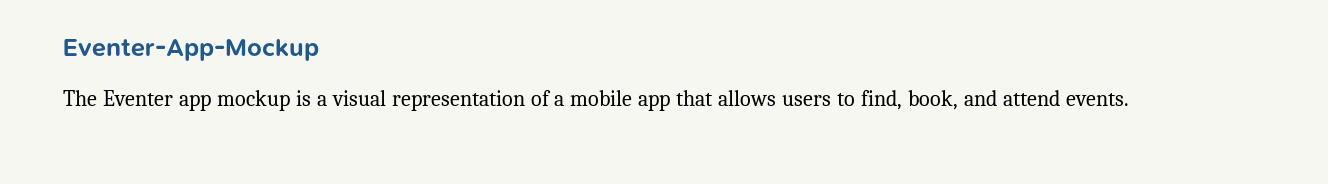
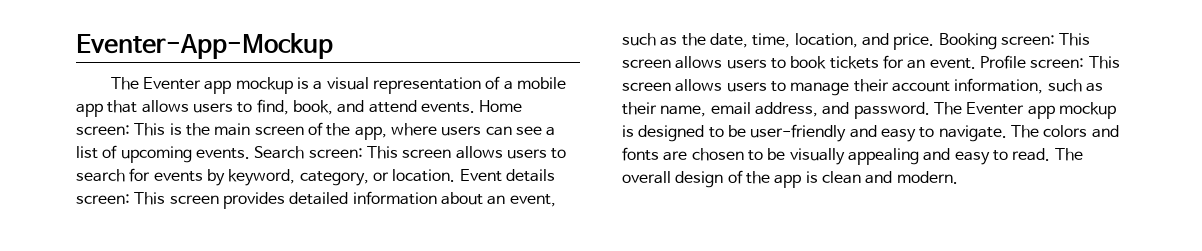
+ Home screen: This is the main screen of the app, where users can see a list of upcoming events. Search screen: This screen allows users to search for events by keyword, category, or location. Event details screen: This screen provides detailed information about an event, such as the date, time, location, and price. Booking screen: This screen allows users to book tickets for an event. Profile screen: This screen allows users to manage their account information, such as their name, email address, and password. The Eventer app mockup is designed to be user-friendly and easy to navigate. The colors and fonts are chosen to be visually appealing and easy to read. The overall design of the app is clean and modern.

